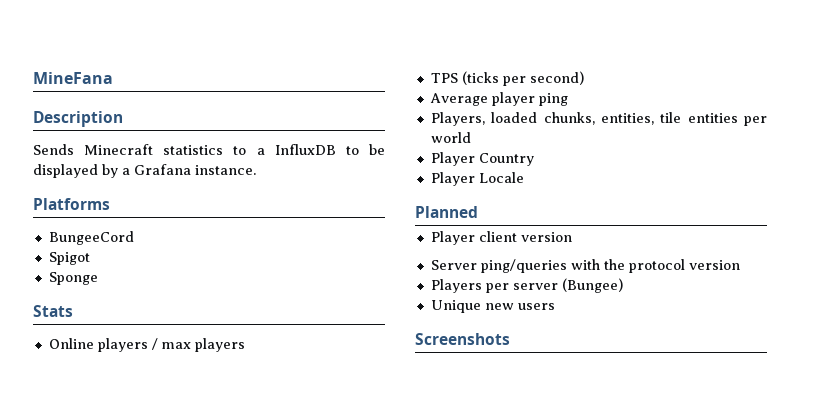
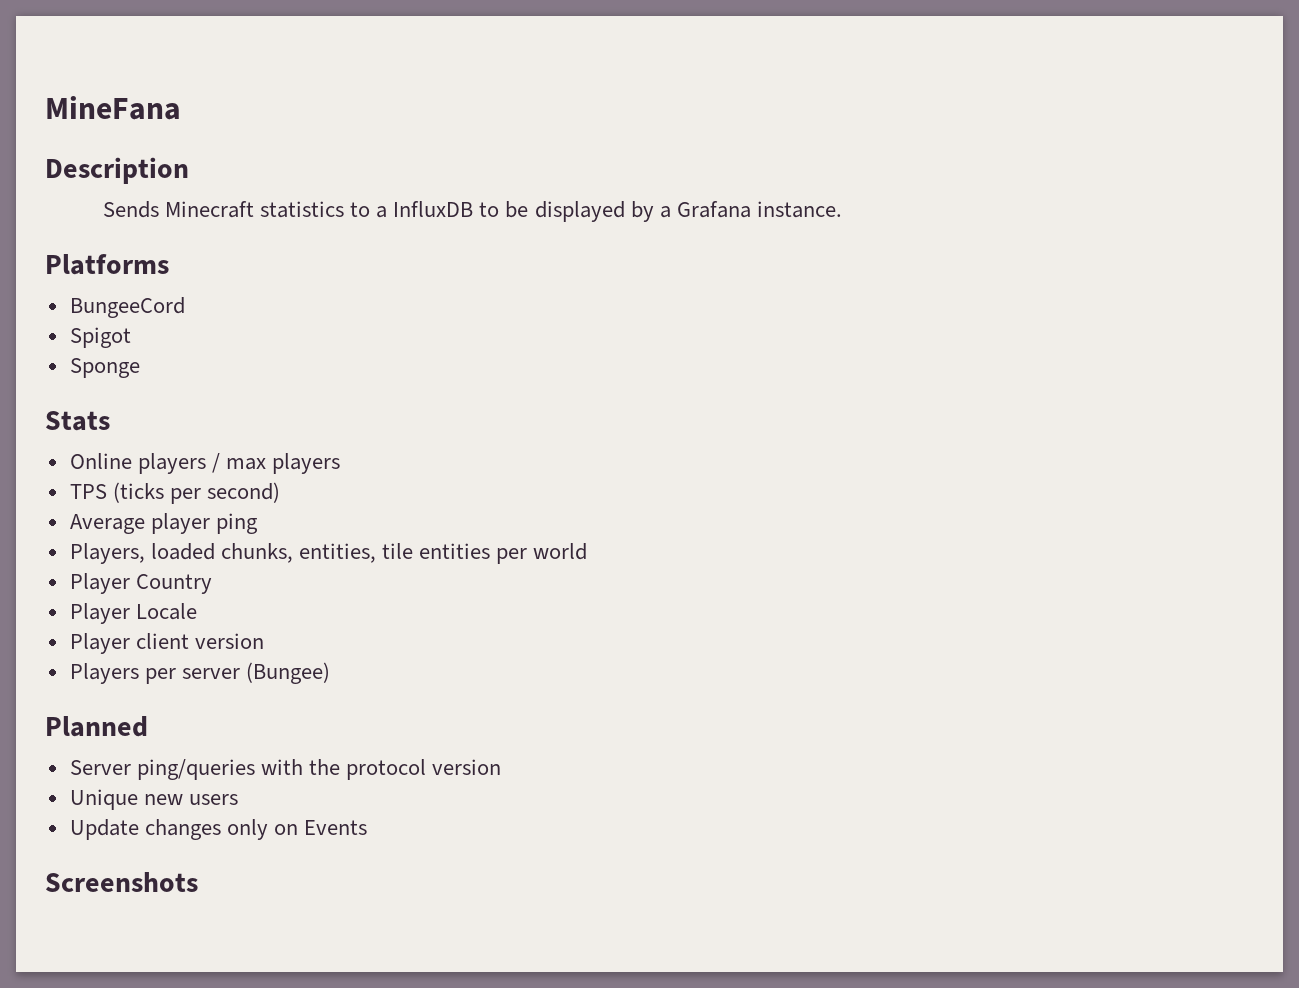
- Planned
+ Players per server (Bungee)
+ Planned
- Players per server (Bungee)
+ Update changes only on Events

